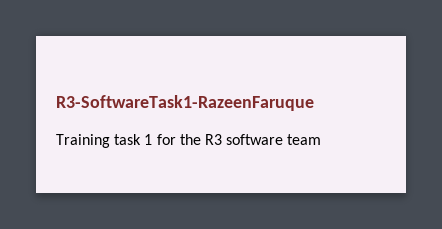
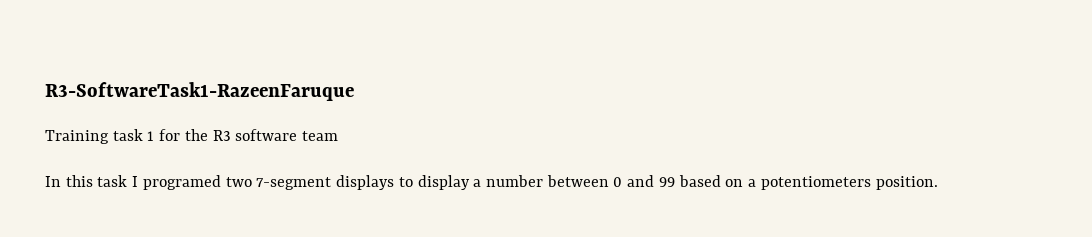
+ In this task I programed two 7-segment displays to display a number between 0 and 99 based on a potentiometers position.

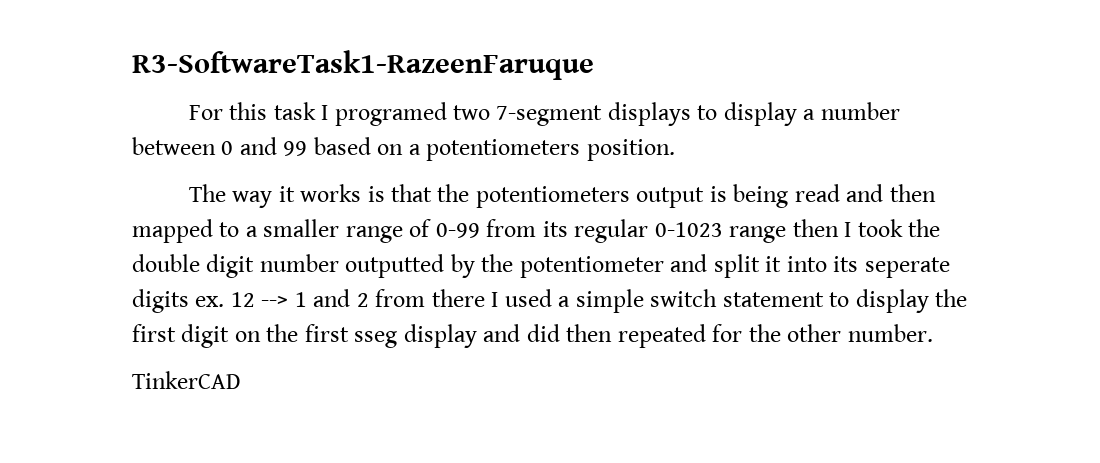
- Training task 1 for the R3 software team
- In this task I programed two 7-segment displays to display a number between 0 and 99 based on a potentiometers position.
+ For this task I programed two 7-segment displays to display a number between 0 and 99 based on a potentiometers position.
+ The way it works is that the potentiometers output is being read and then mapped to a smaller range of 0-99 from its regular 0-1023 range then I took the double digit number outputted by the potentiometer and split it into its seperate digits ex. 12 --> 1 and 2 from there I used a simple switch statement to display the first digit on the first sseg display and did then repeated for the other number.
+ TinkerCAD

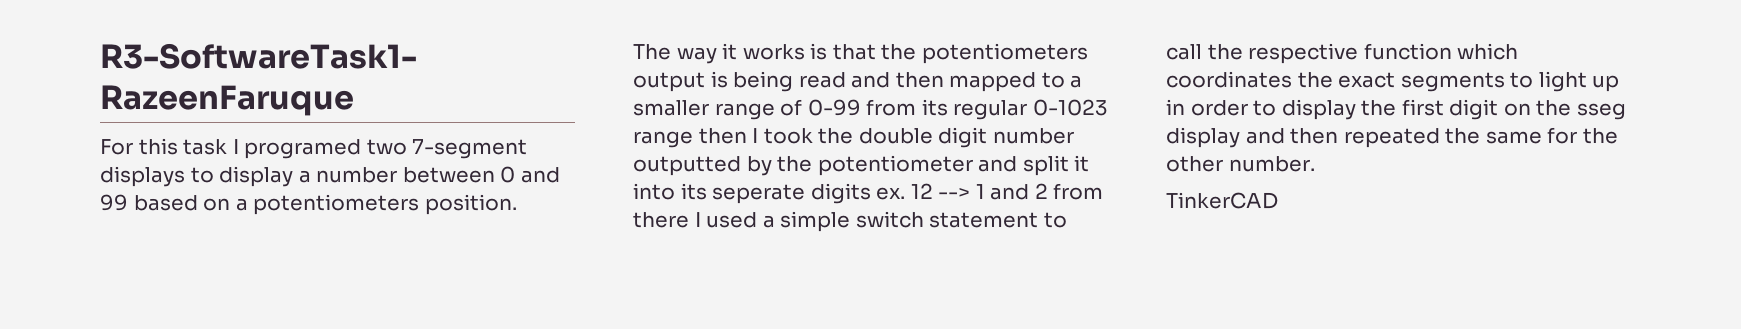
- 12 --> 1 and 2 from there I used a simple switch statement to display the first digit on the first sseg display and did then repeated for the other number.
+ 12 --> 1 and 2 from there I used a simple switch statement to call the respective function which coordinates the exact segments to light up in order to display the first digit on the sseg display and then repeated the same for the other number.

